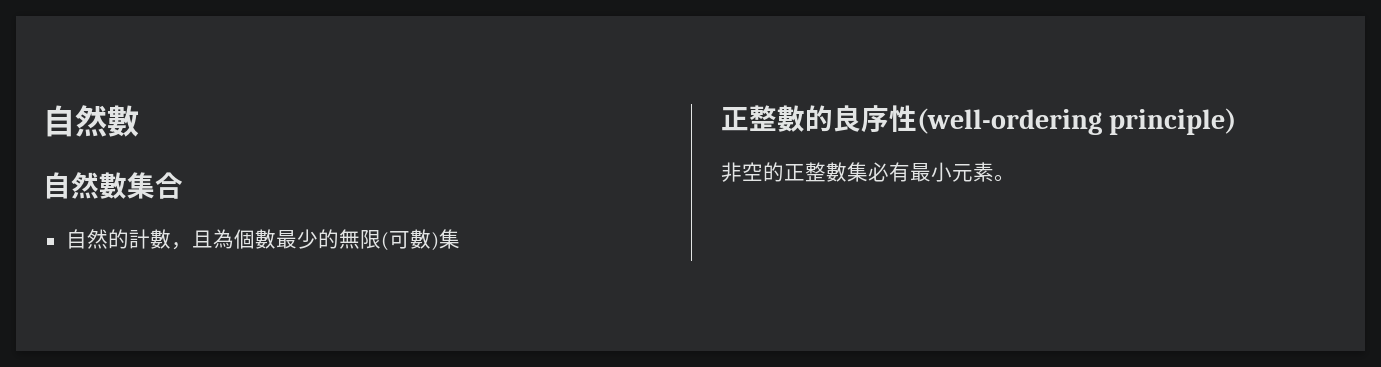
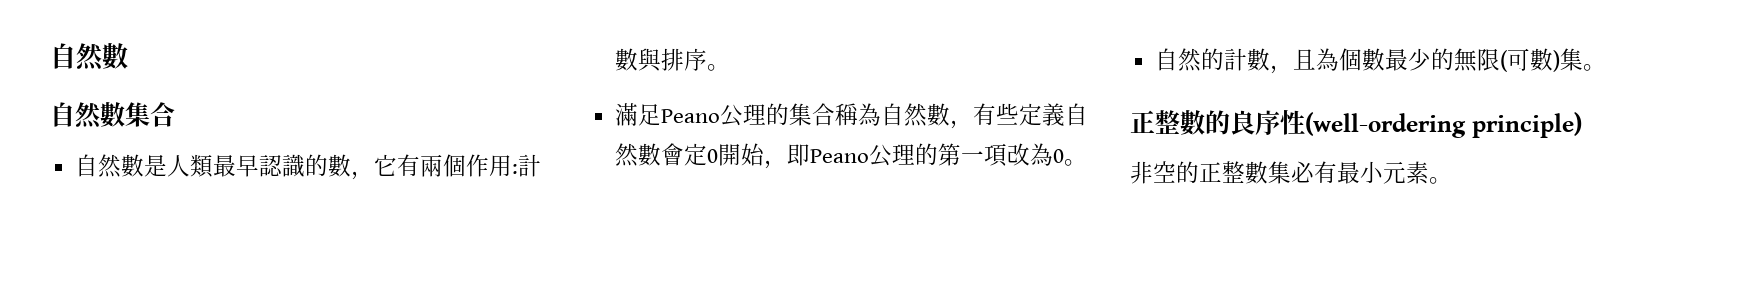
+ 自然數是人類最早認識的數，它有兩個作用:計數與排序。
+ 滿足Peano公理的集合稱為自然數，有些定義自然數會定0開始，即Peano公理的第一項改為0。
- 自然的計數，且為個數最少的無限(可數)集
+ 自然的計數，且為個數最少的無限(可數)集。

